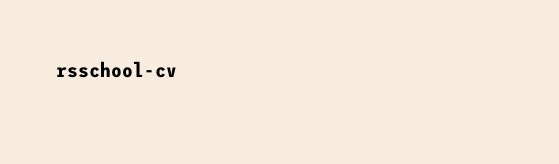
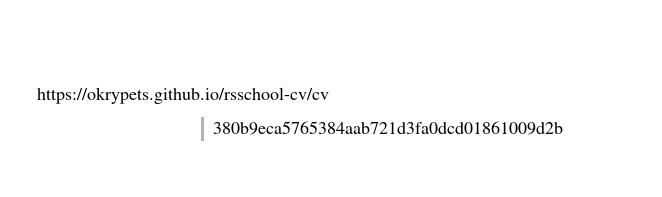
- rsschool-cv
+ https://okrypets.github.io/rsschool-cv/cv
+ 380b9eca5765384aab721d3fa0dcd01861009d2b

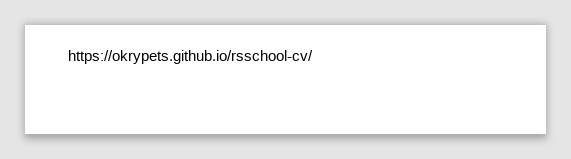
- https://okrypets.github.io/rsschool-cv/cv
- 380b9eca5765384aab721d3fa0dcd01861009d2b
+ https://okrypets.github.io/rsschool-cv/

